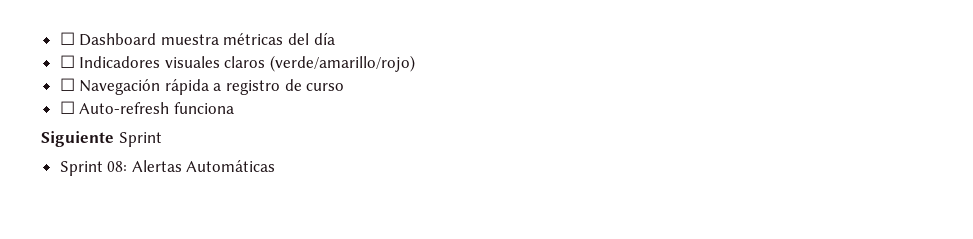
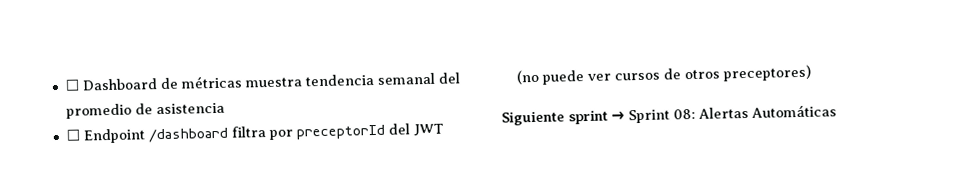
- ☐ Dashboard muestra métricas del día
- ☐ Indicadores visuales claros (verde/amarillo/rojo)
- ☐ Navegación rápida a registro de curso
- ☐ Auto-refresh funciona
+ ☐ Dashboard de métricas muestra tendencia semanal del promedio de asistencia
+ ☐ Endpoint /dashboard filtra por preceptorId del JWT (no puede ver cursos de otros preceptores)
- Siguiente Sprint
- Sprint 08: Alertas Automáticas
+ Siguiente sprint → Sprint 08: Alertas Automáticas

